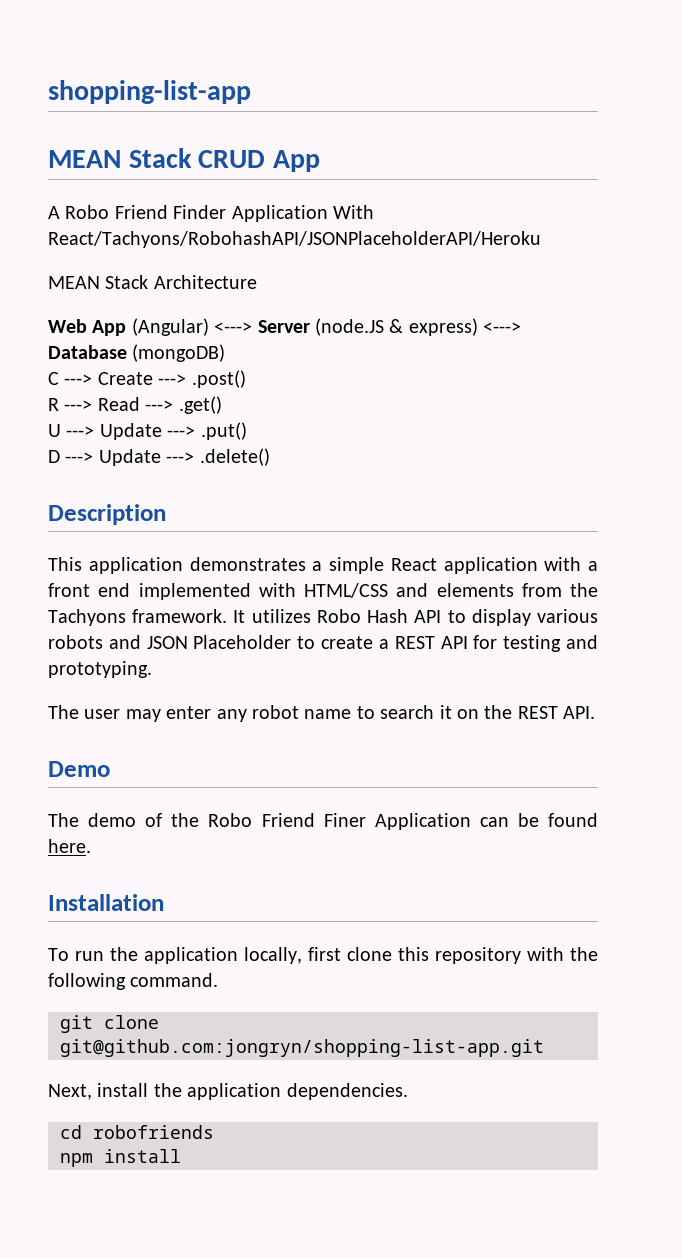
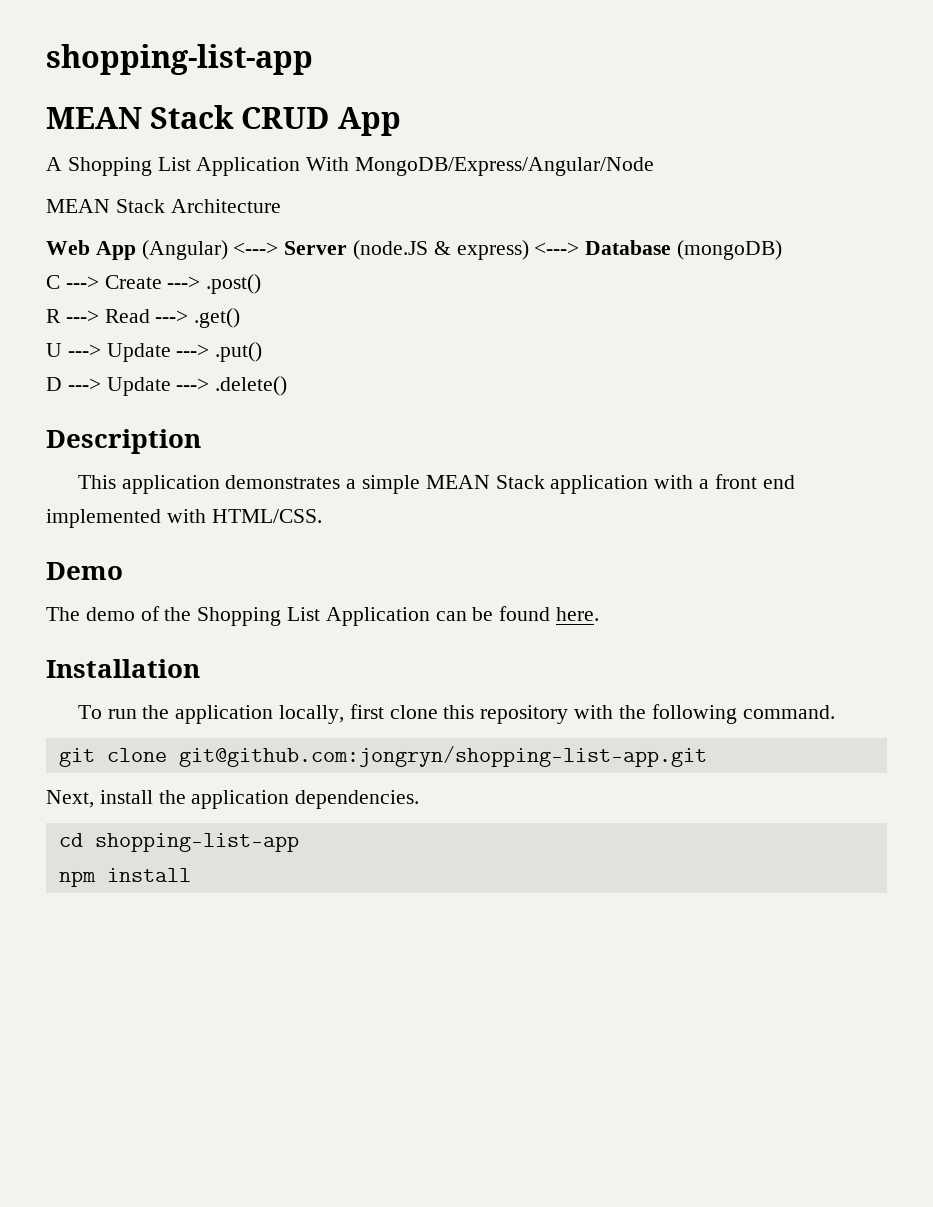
- A Robo Friend Finder Application With React/Tachyons/RobohashAPI/JSONPlaceholderAPI/Heroku
+ A Shopping List Application With MongoDB/Express/Angular/Node
- This application demonstrates a simple React application with a front end implemented with HTML/CSS and elements from the Tachyons framework. It utilizes Robo Hash API to display various robots and JSON Placeholder to create a REST API for testing and prototyping.
- The user may enter any robot name to search it on the REST API.
+ This application demonstrates a simple MEAN Stack application with a front end implemented with HTML/CSS.
- The demo of the Robo Friend Finer Application can be found here.
+ The demo of the Shopping List Application can be found here.
- cd robofriends
+ cd shopping-list-app

